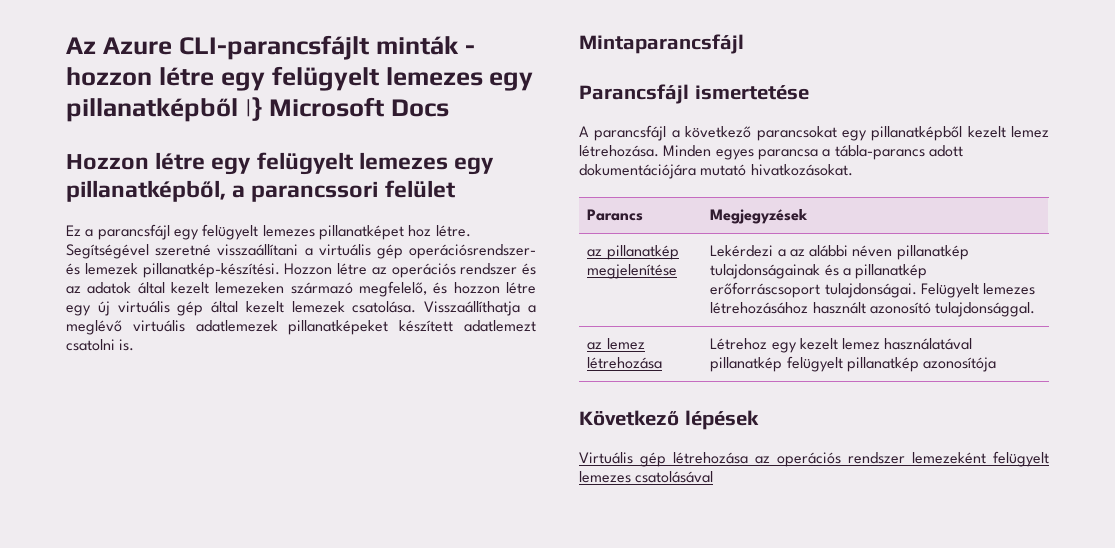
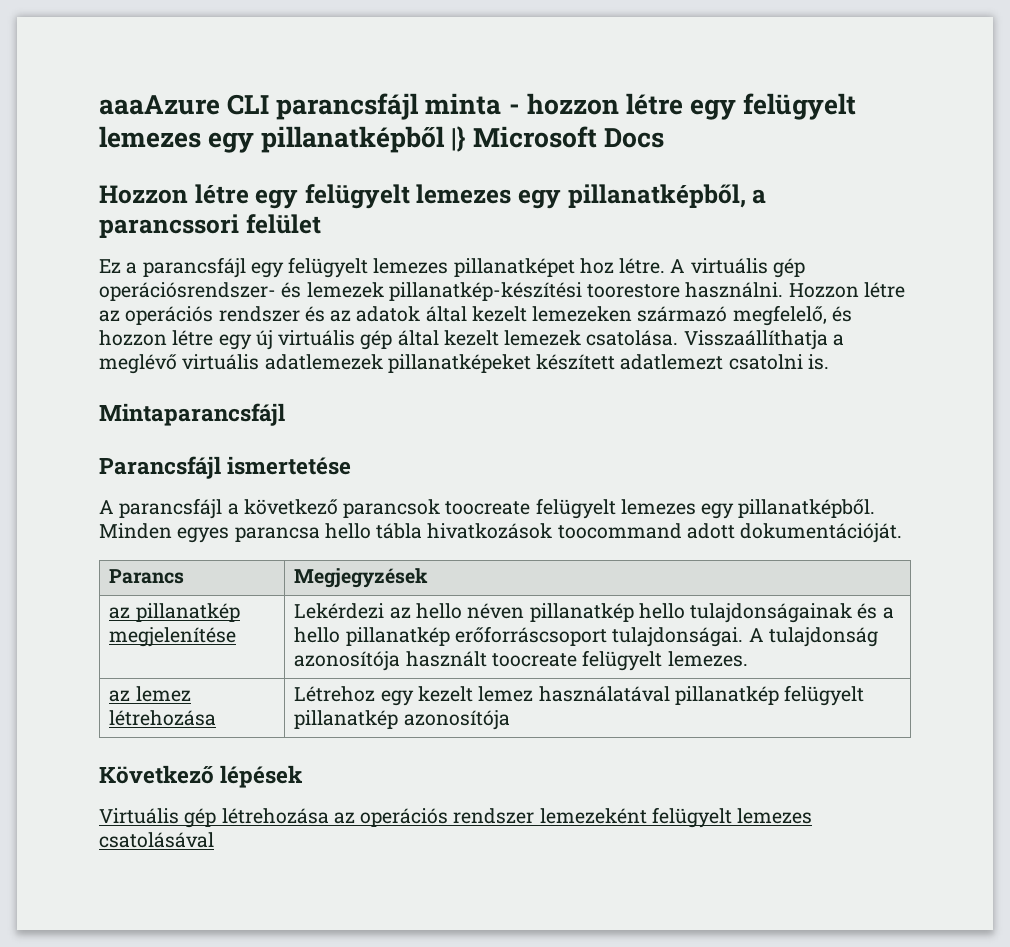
- Az Azure CLI-parancsfájlt minták - hozzon létre egy felügyelt lemezes egy pillanatképből |} Microsoft Docs
+ aaaAzure CLI parancsfájl minta - hozzon létre egy felügyelt lemezes egy pillanatképből |} Microsoft Docs
- Segítségével szeretné visszaállítani a virtuális gép operációsrendszer- és lemezek pillanatkép-készítési.
+ A virtuális gép operációsrendszer- és lemezek pillanatkép-készítési toorestore használni.
- A parancsfájl a következő parancsokat egy pillanatképből kezelt lemez létrehozása. Minden egyes parancsa a tábla-parancs adott dokumentációjára mutató hivatkozásokat.
+ A parancsfájl a következő parancsok toocreate felügyelt lemezes egy pillanatképből. Minden egyes parancsa hello tábla hivatkozások toocommand adott dokumentációját.
- az pillanatkép megjelenítése | Lekérdezi a az alábbi néven pillanatkép tulajdonságainak és a pillanatkép erőforráscsoport tulajdonságai. Felügyelt lemezes létrehozásához használt azonosító tulajdonsággal.
+ az pillanatkép megjelenítése | Lekérdezi az hello néven pillanatkép hello tulajdonságainak és a hello pillanatkép erőforráscsoport tulajdonságai. A tulajdonság azonosítója használt toocreate felügyelt lemezes.

